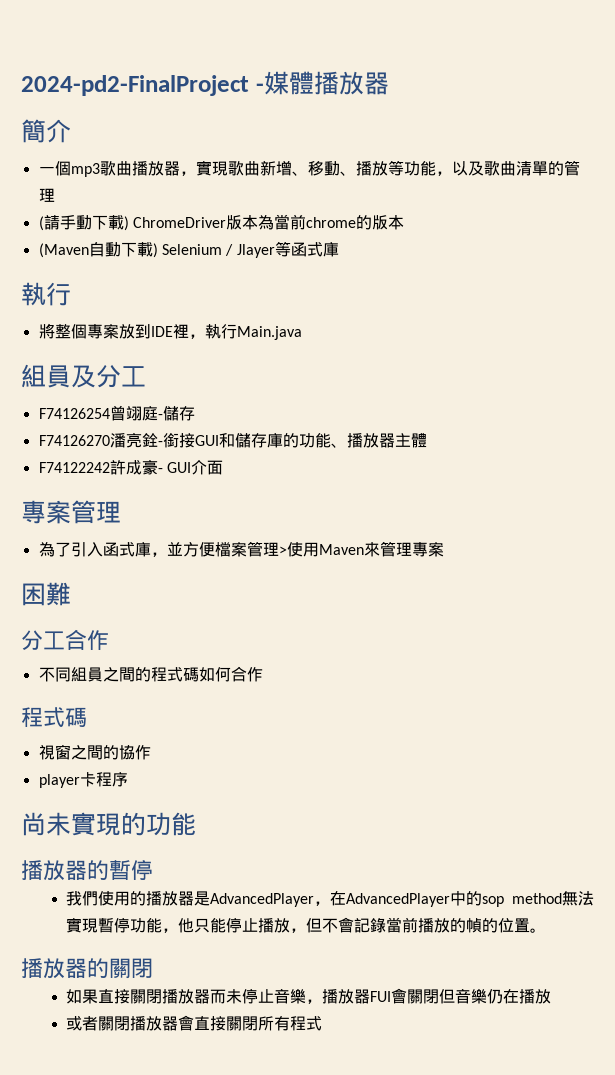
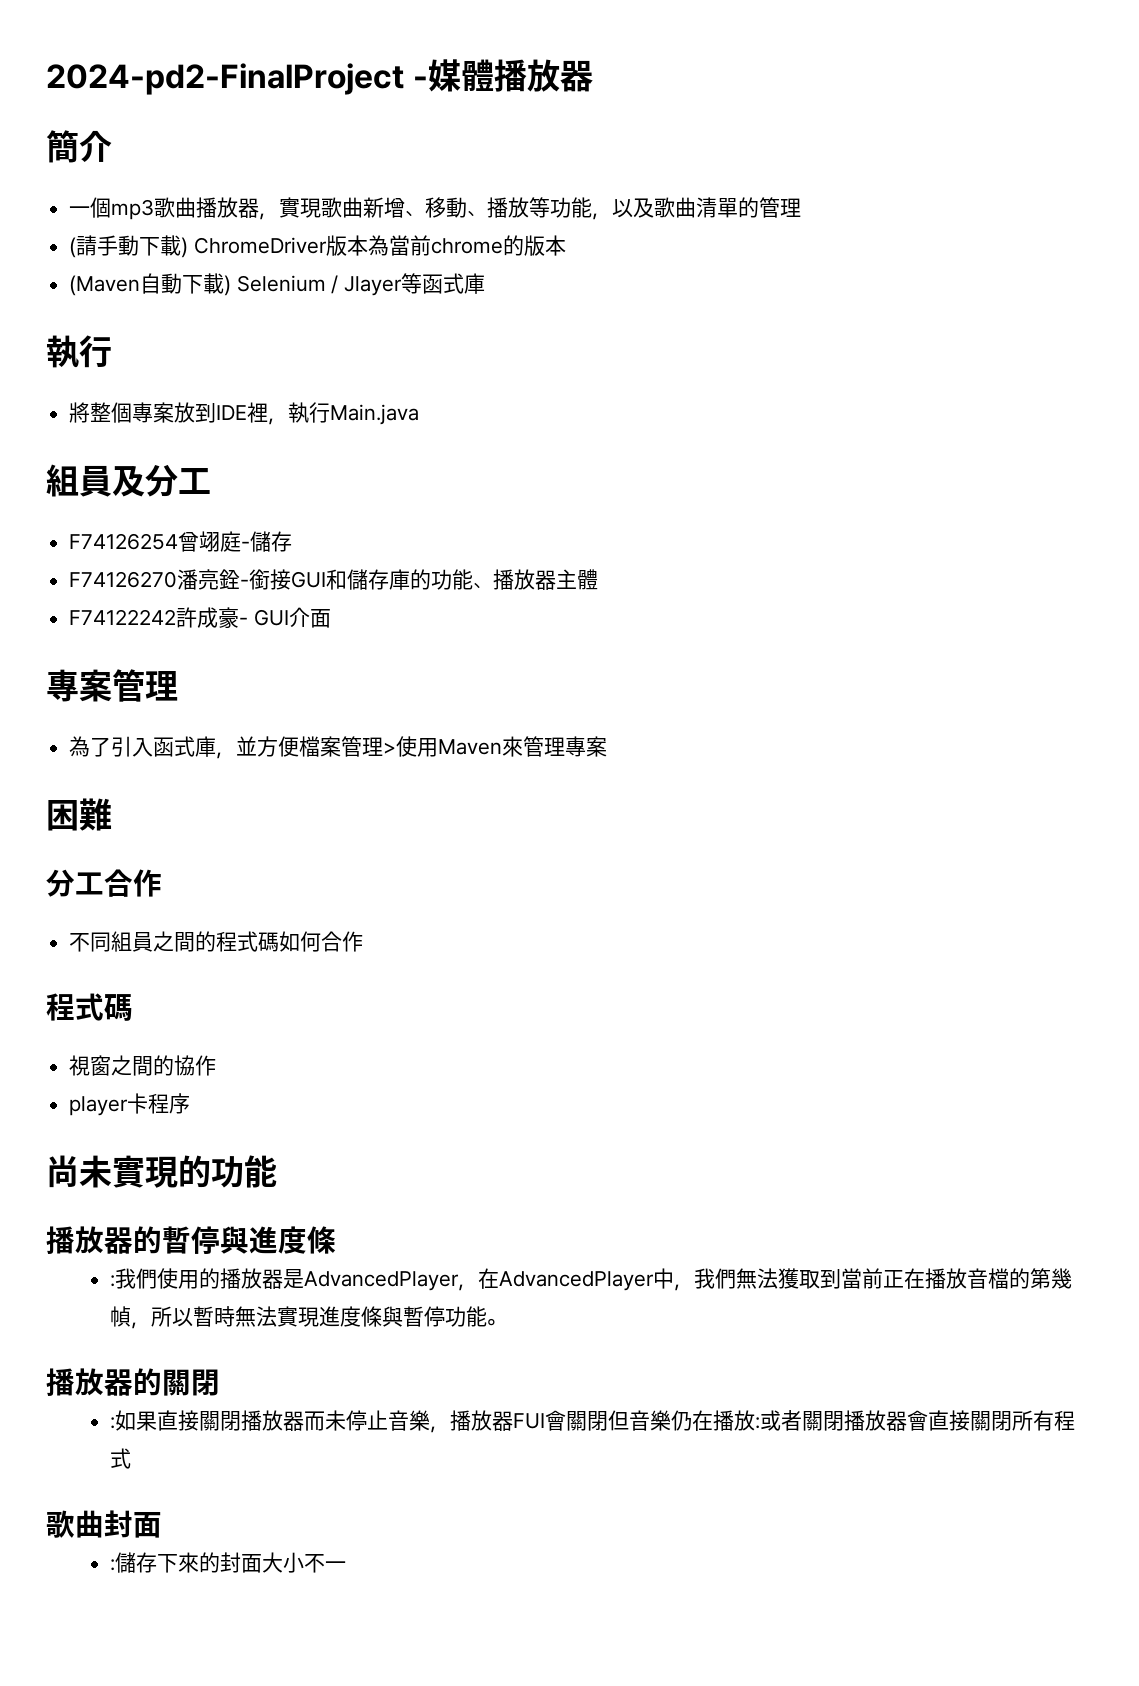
- 播放器的暫停
- 我們使用的播放器是AdvancedPlayer，在AdvancedPlayer中的sop method無法實現暫停功能，他只能停止播放，但不會記錄當前播放的幀的位置。
+ 播放器的暫停與進度條
+ :我們使用的播放器是AdvancedPlayer，在AdvancedPlayer中，我們無法獲取到當前正在播放音檔的第幾幀，所以暫時無法實現進度條與暫停功能。
- 如果直接關閉播放器而未停止音樂，播放器FUI會關閉但音樂仍在播放
- 或者關閉播放器會直接關閉所有程式
+ :如果直接關閉播放器而未停止音樂，播放器FUI會關閉但音樂仍在播放:或者關閉播放器會直接關閉所有程式
+ 歌曲封面
+ :儲存下來的封面大小不一

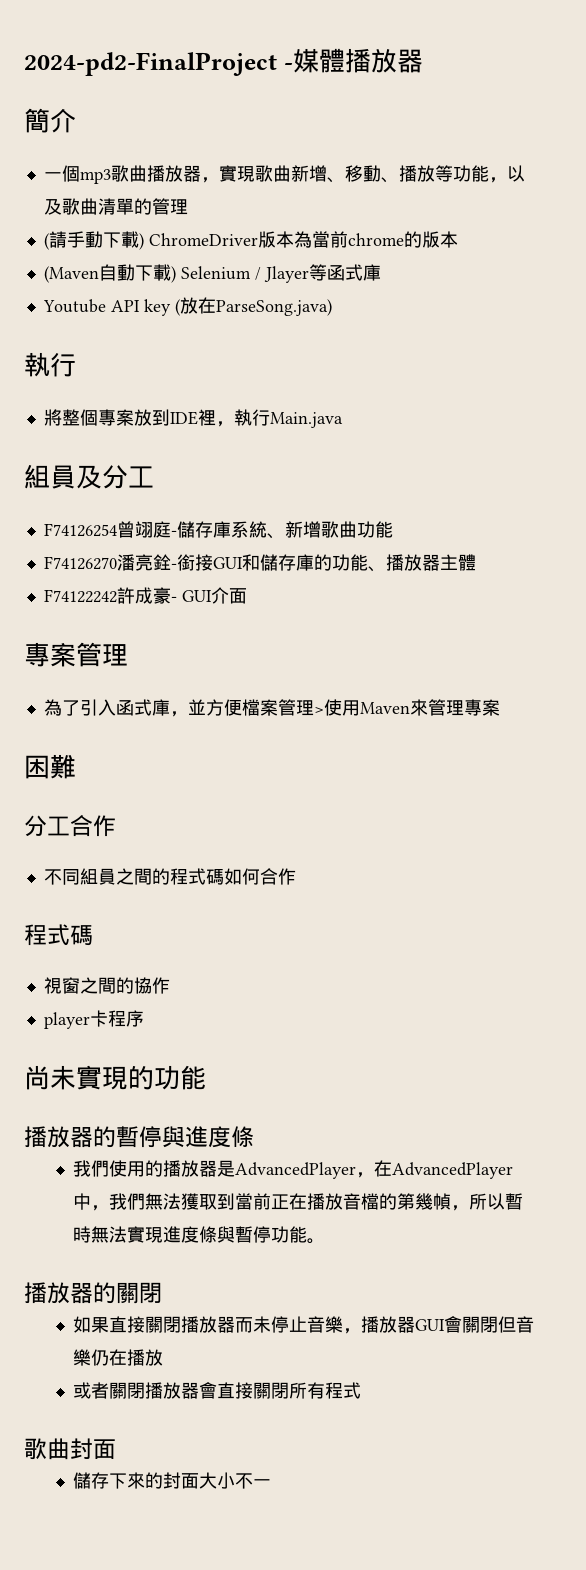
+ Youtube API key (放在ParseSong.java)
- F74126254曾翊庭-儲存
+ F74126254曾翊庭-儲存庫系統、新增歌曲功能
- :我們使用的播放器是AdvancedPlayer，在AdvancedPlayer中，我們無法獲取到當前正在播放音檔的第幾幀，所以暫時無法實現進度條與暫停功能。
+ 我們使用的播放器是AdvancedPlayer，在AdvancedPlayer中，我們無法獲取到當前正在播放音檔的第幾幀，所以暫時無法實現進度條與暫停功能。
- :如果直接關閉播放器而未停止音樂，播放器FUI會關閉但音樂仍在播放:或者關閉播放器會直接關閉所有程式
+ 如果直接關閉播放器而未停止音樂，播放器GUI會關閉但音樂仍在播放
+ 或者關閉播放器會直接關閉所有程式
- :儲存下來的封面大小不一
+ 儲存下來的封面大小不一

